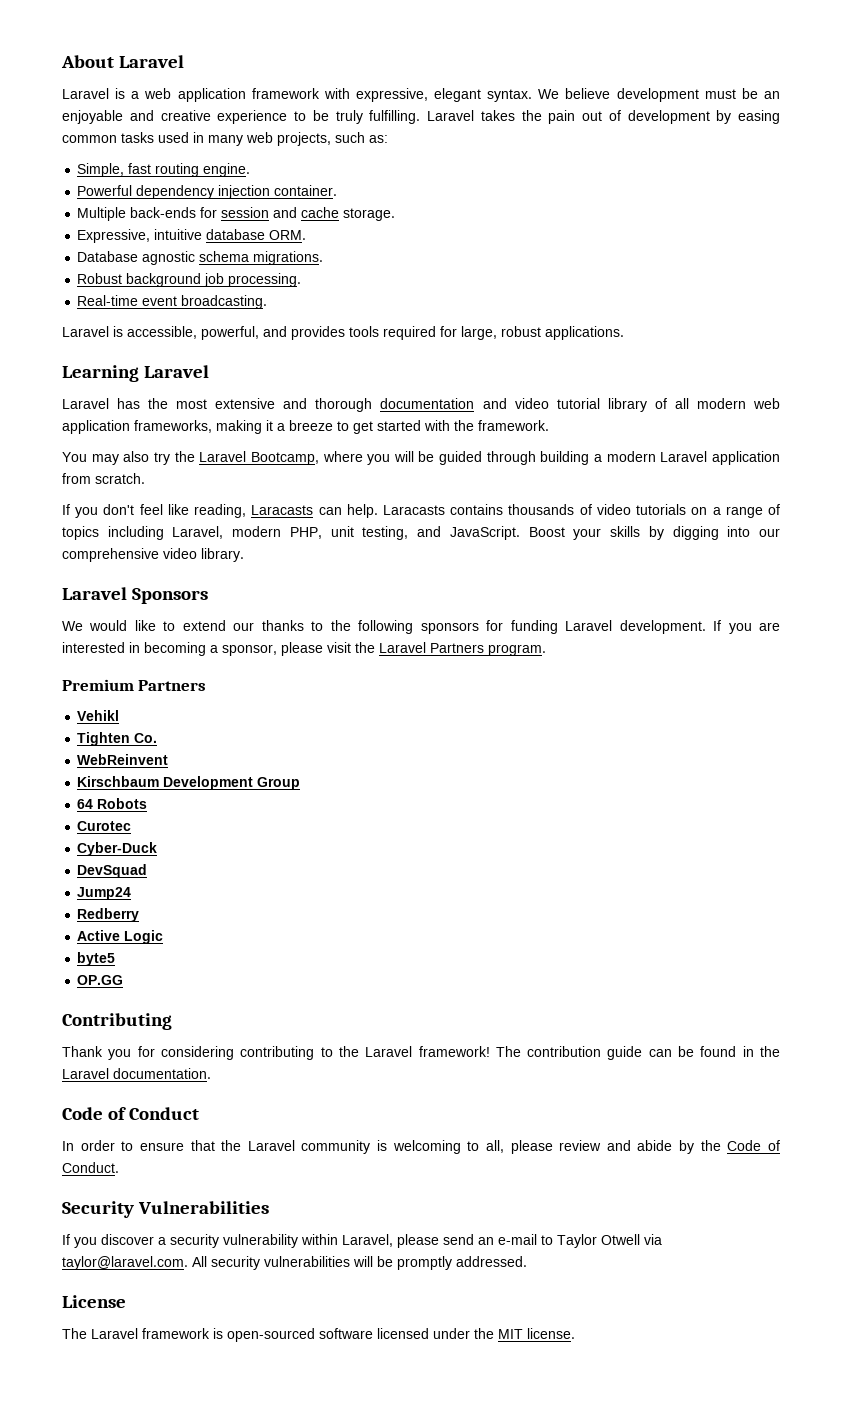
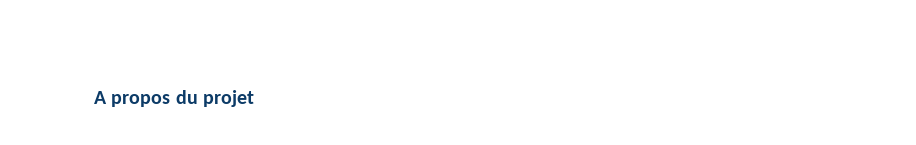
- About Laravel
- Laravel is a web application framework with expressive, elegant syntax. We believe development must be an enjoyable and creative experience to be truly fulfilling. Laravel takes the pain out of development by easing common tasks used in many web projects, such as:
- Simple, fast routing engine.
- Powerful dependency injection container.
- Multiple back-ends for session and cache storage.
- Expressive, intuitive database ORM.
- Database agnostic schema migrations.
- Robust background job processing.
- Real-time event broadcasting.
- Laravel is accessible, powerful, and provides tools required for large, robust applications.
- Learning Laravel
- Laravel has the most extensive and thorough documentation and video tutorial library of all modern web application frameworks, making it a breeze to get started with the framework.
- You may also try the Laravel Bootcamp, where you will be guided through building a modern Laravel application from scratch.
- If you don't feel like reading, Laracasts can help. Laracasts contains thousands of video tutorials on a range of topics including Laravel, modern PHP, unit testing, and JavaScript. Boost your skills by digging into our comprehensive video library.
- Laravel Sponsors
- We would like to extend our thanks to the following sponsors for funding Laravel development. If you are interested in becoming a sponsor, please visit the Laravel Partners program.
- Premium Partners
- Vehikl
- Tighten Co.
- WebReinvent
- Kirschbaum Development Group
- 64 Robots
- Curotec
- Cyber-Duck
- DevSquad
- Jump24
- Redberry
- Active Logic
- byte5
- OP.GG
- Contributing
- Thank you for considering contributing to the Laravel framework! The contribution guide can be found in the Laravel documentation.
- Code of Conduct
- In order to ensure that the Laravel community is welcoming to all, please review and abide by the Code of Conduct.
- Security Vulnerabilities
- If you discover a security vulnerability within Laravel, please send an e-mail to Taylor Otwell via taylor@laravel.com. All security vulnerabilities will be promptly addressed.
- License
- The Laravel framework is open-sourced software licensed under the MIT license.
+ A propos du projet

